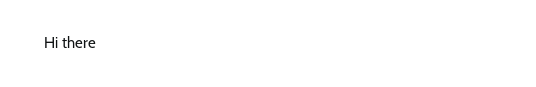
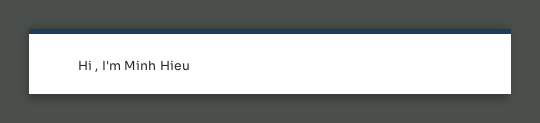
- Hi there
+ Hi , I'm Minh Hieu

